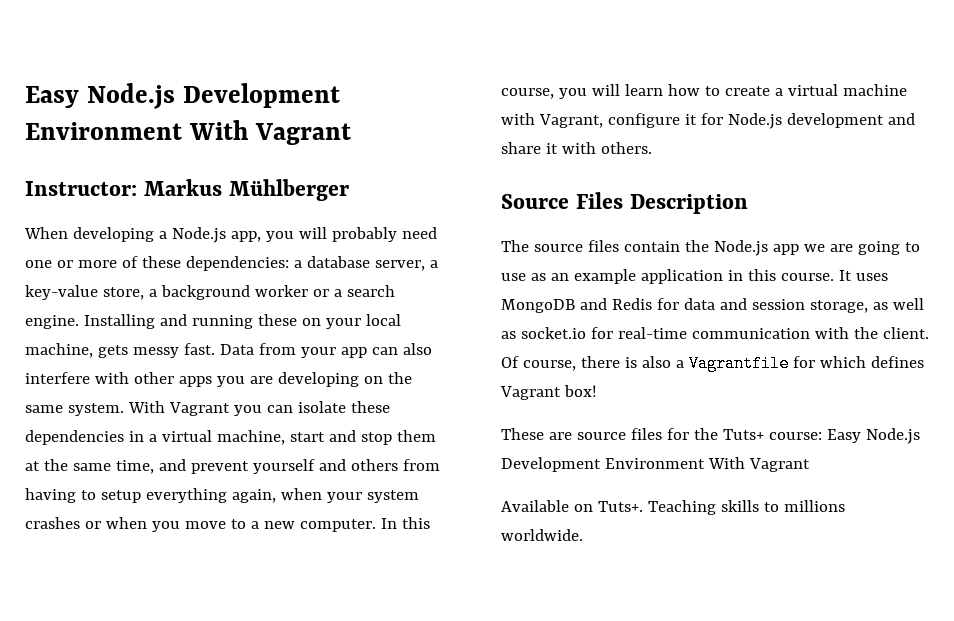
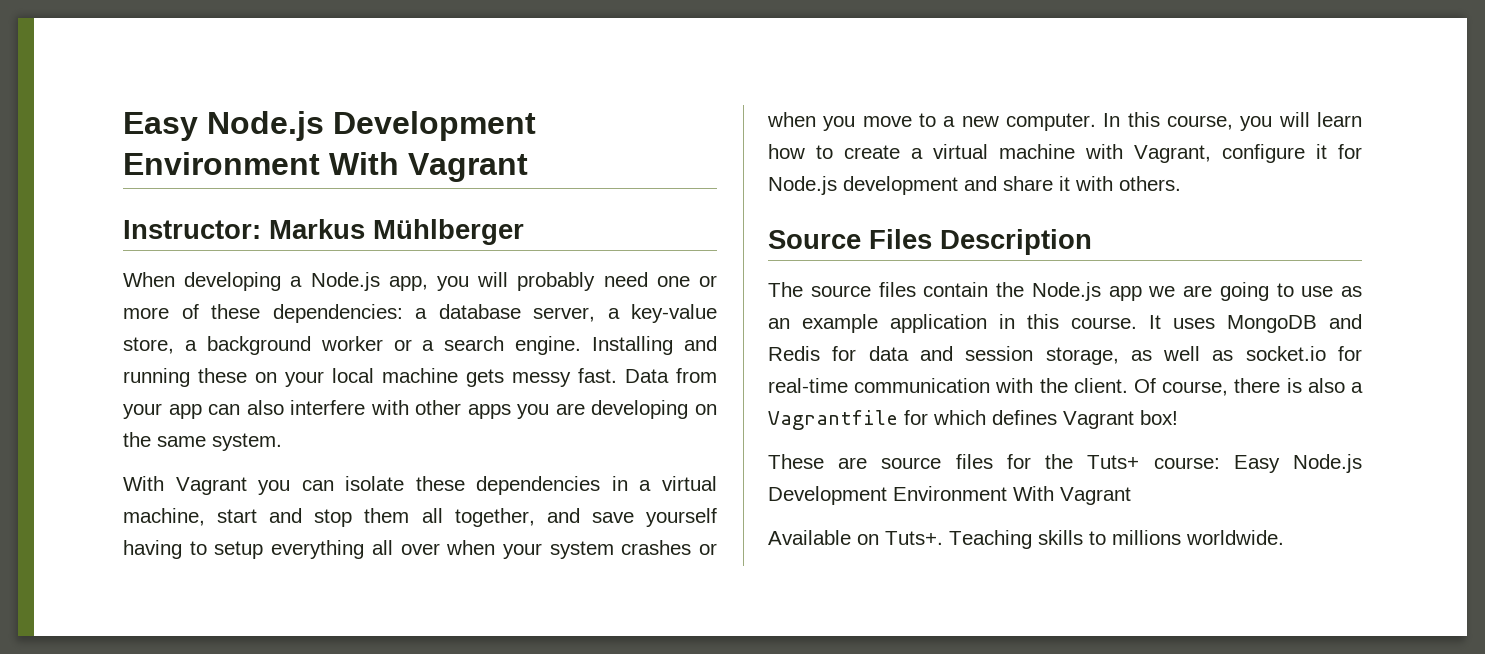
- Installing and running these on your local machine, gets messy fast.
+ Installing and running these on your local machine gets messy fast.
- Data from your app can also interfere with other apps you are developing on the same system. With Vagrant you can isolate these dependencies in a virtual machine, start and stop them at the same time, and prevent yourself and others from having to setup everything again, when your system crashes or when you move to a new computer.
+ Data from your app can also interfere with other apps you are developing on the same system.
+ With Vagrant you can isolate these dependencies in a virtual machine, start and stop them all together, and save yourself having to setup everything all over when your system crashes or when you move to a new computer.

